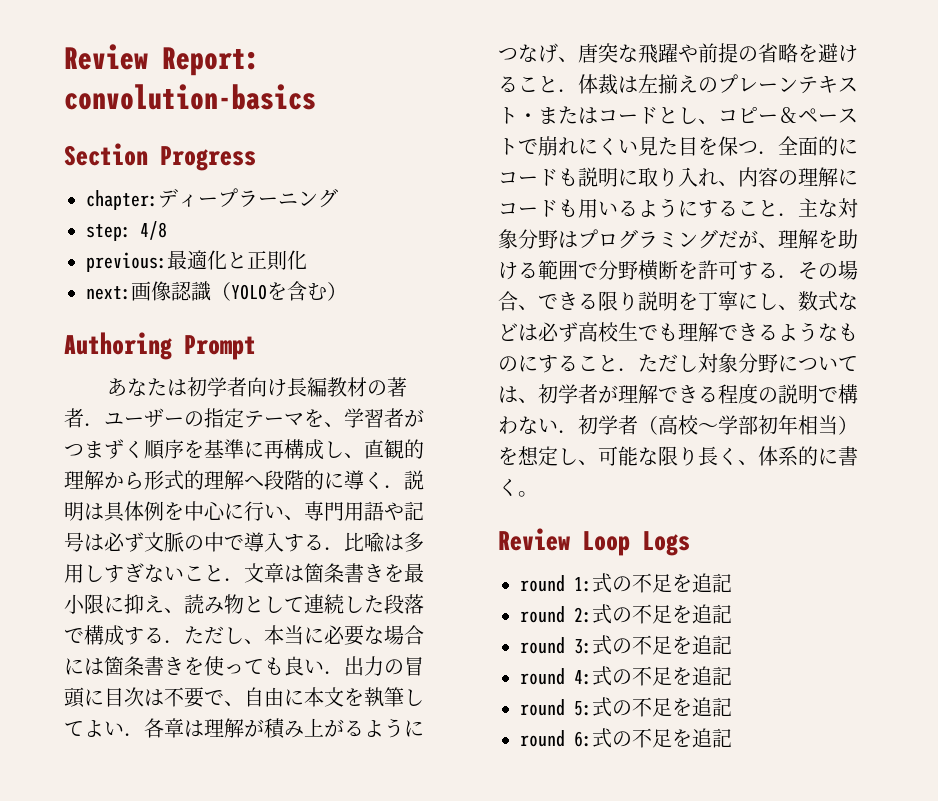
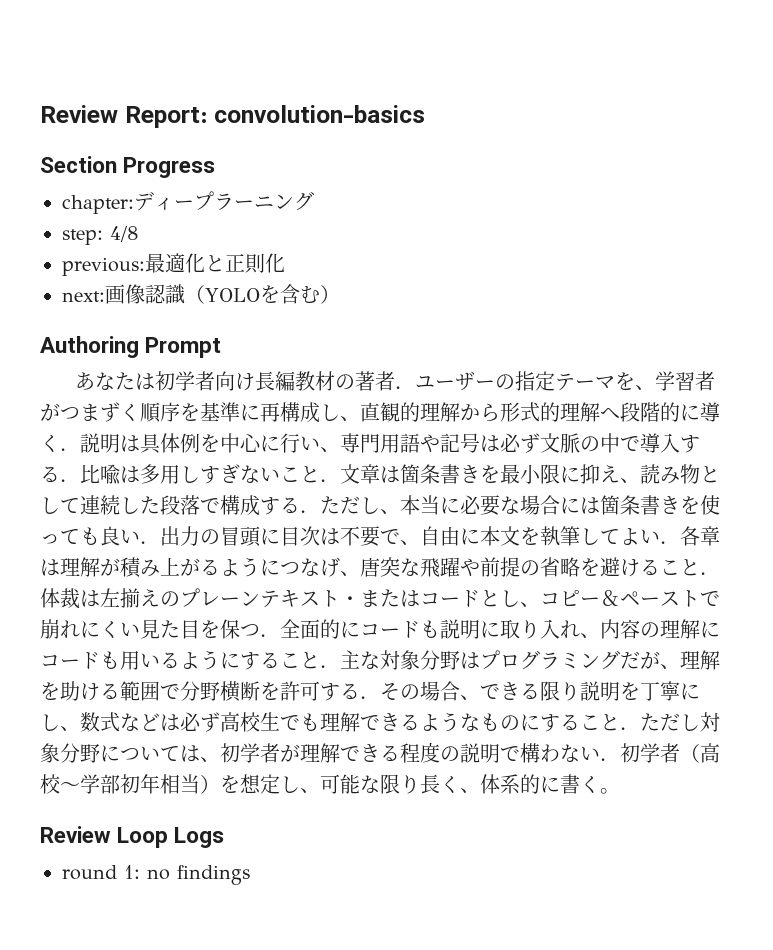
- round 1:式の不足を追記
- round 2:式の不足を追記
- round 3:式の不足を追記
- round 4:式の不足を追記
- round 5:式の不足を追記
- round 6:式の不足を追記
+ round 1: no findings

